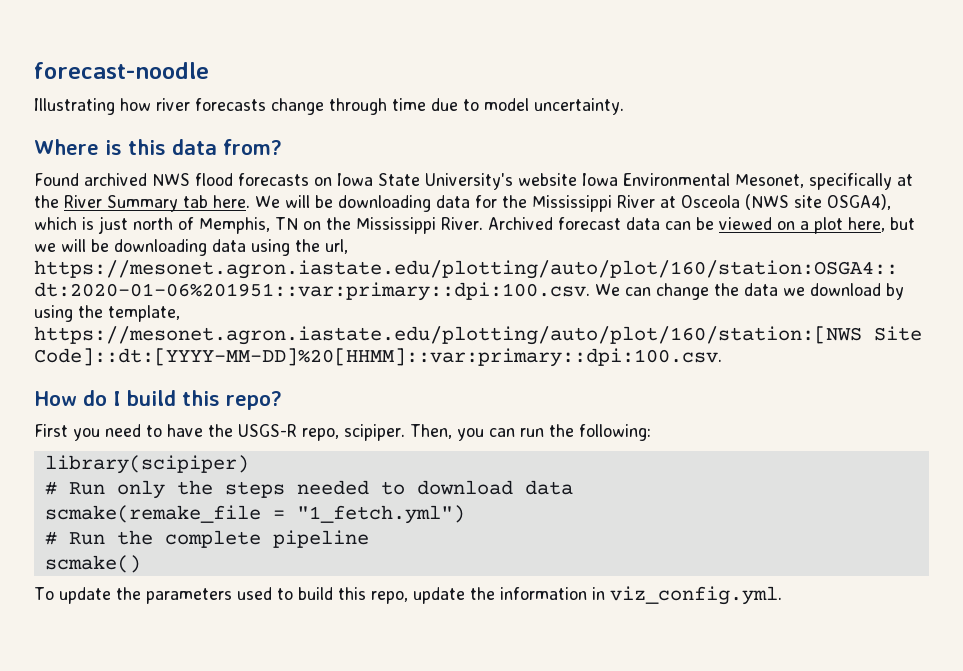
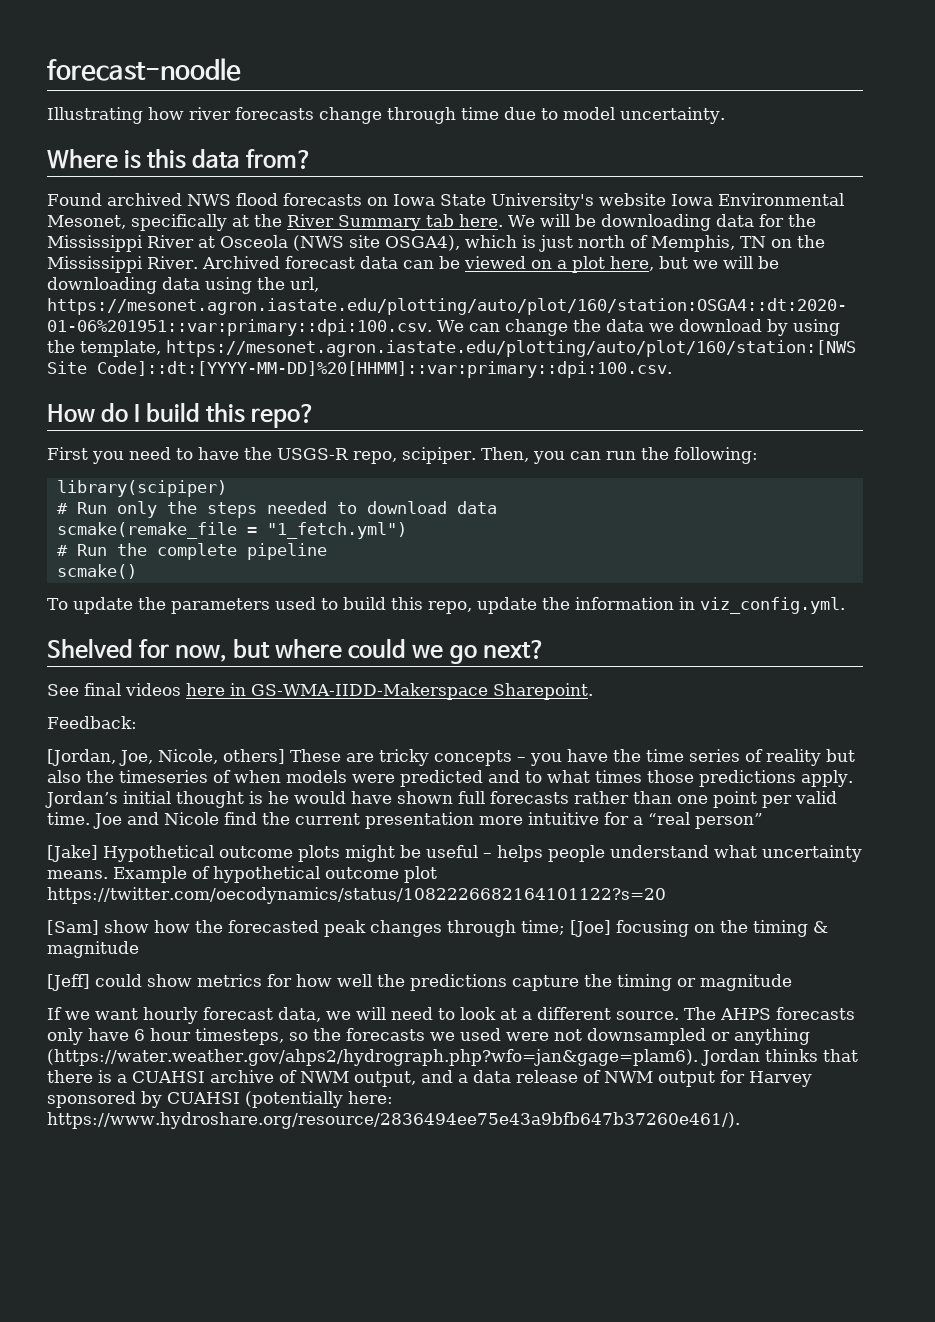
+ Shelved for now, but where could we go next?
+ See final videos here in GS-WMA-IIDD-Makerspace Sharepoint.
+ Feedback:
+ [Jordan, Joe, Nicole, others] These are tricky concepts – you have the time series of reality but also the timeseries of when models were predicted and to what times those predictions apply. Jordan’s initial thought is he would have shown full forecasts rather than one point per valid time. Joe and Nicole find the current presentation more intuitive for a “real person”
+ [Jake] Hypothetical outcome plots might be useful – helps people understand what uncertainty means. Example of hypothetical outcome plot https://twitter.com/oecodynamics/status/1082226682164101122?s=20
+ [Sam] show how the forecasted peak changes through time; [Joe] focusing on the timing & magnitude
+ [Jeff] could show metrics for how well the predictions capture the timing or magnitude
+ If we want hourly forecast data, we will need to look at a different source. The AHPS forecasts only have 6 hour timesteps, so the forecasts we used were not downsampled or anything (https://water.weather.gov/ahps2/hydrograph.php?wfo=jan&gage=plam6). Jordan thinks that there is a CUAHSI archive of NWM output, and a data release of NWM output for Harvey sponsored by CUAHSI (potentially here: https://www.hydroshare.org/resource/2836494ee75e43a9bfb647b37260e461/).

